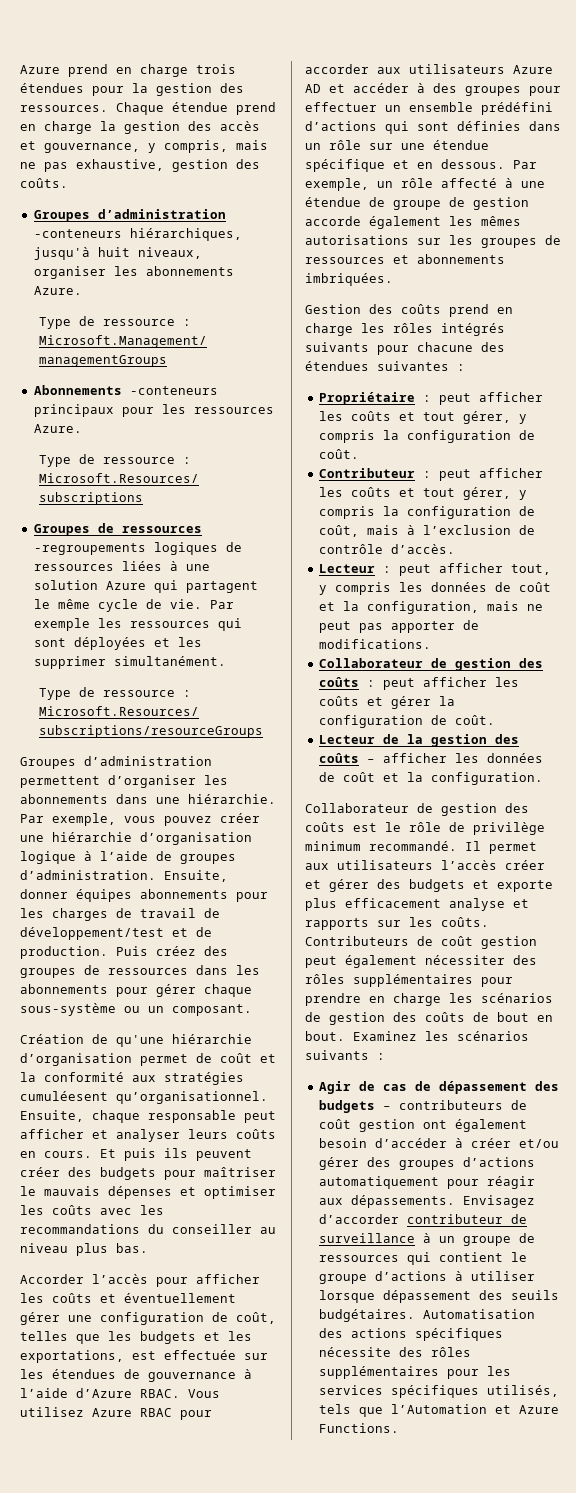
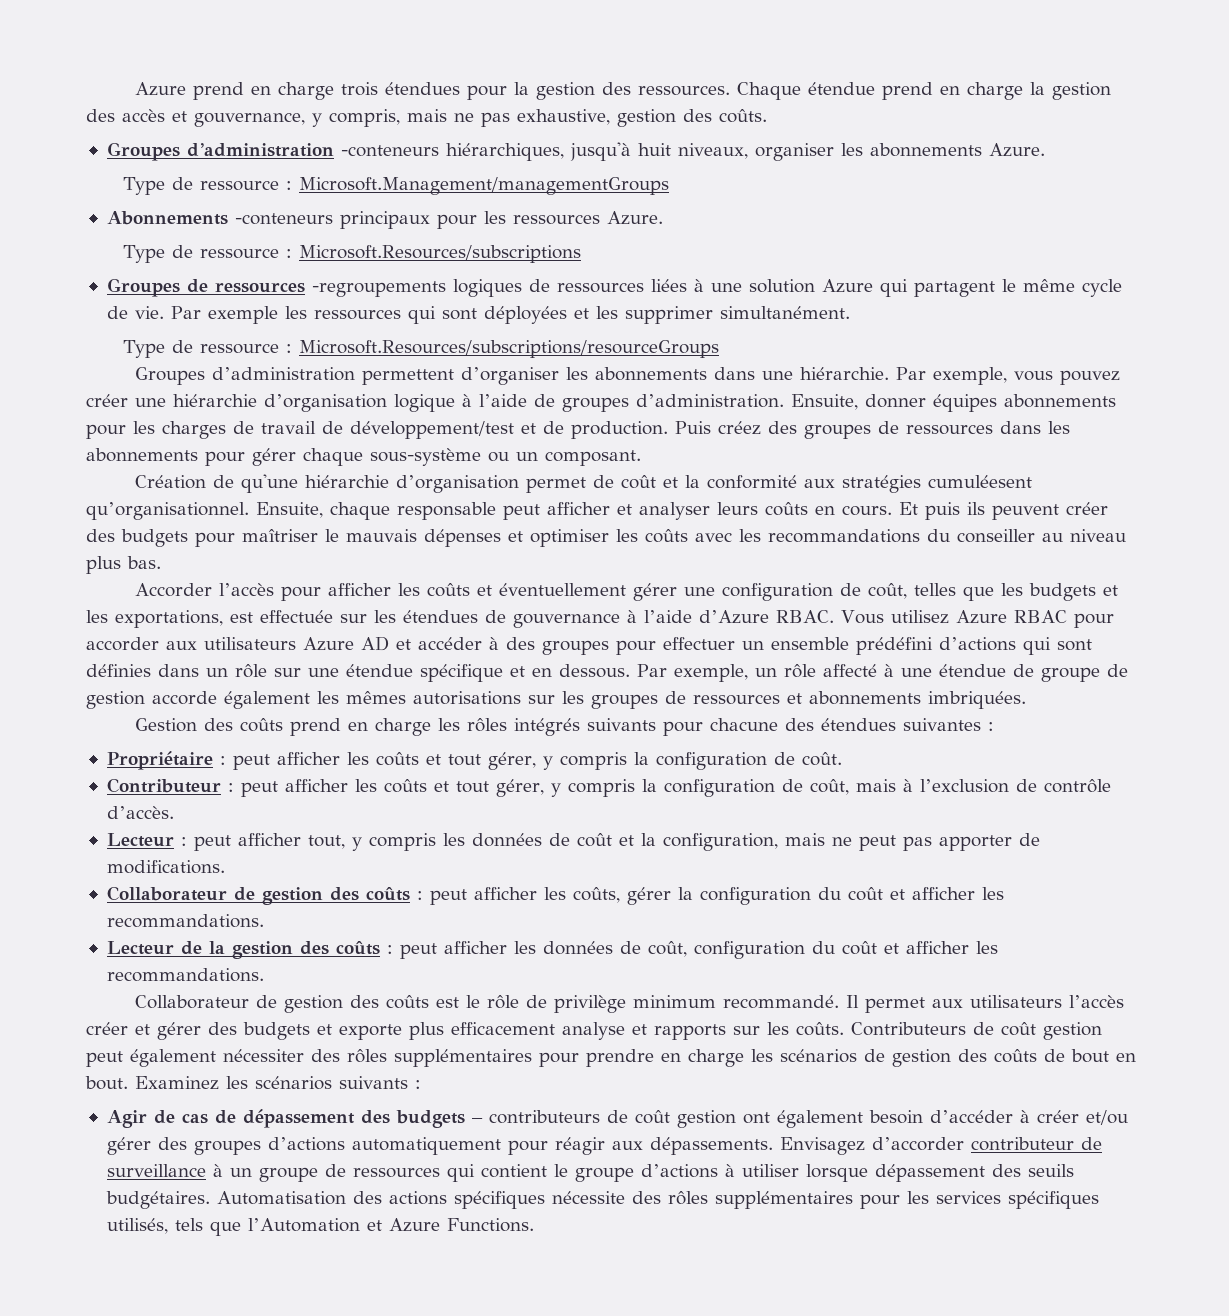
- Collaborateur de gestion des coûts : peut afficher les coûts et gérer la configuration de coût.
+ Collaborateur de gestion des coûts : peut afficher les coûts, gérer la configuration du coût et afficher les recommandations.
- Lecteur de la gestion des coûts – afficher les données de coût et la configuration.
+ Lecteur de la gestion des coûts : peut afficher les données de coût, configuration du coût et afficher les recommandations.

